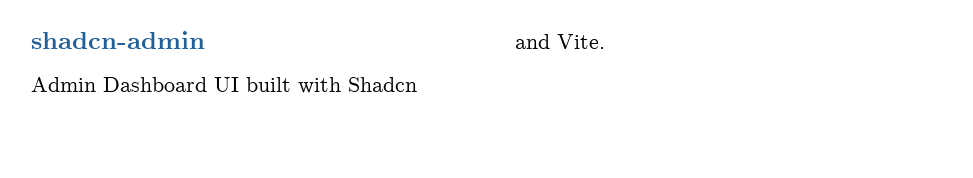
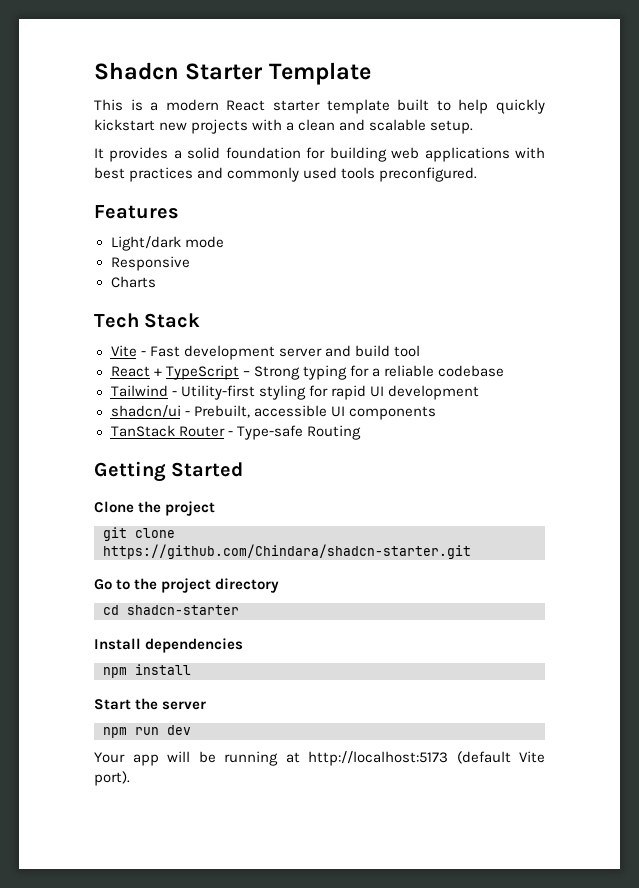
- shadcn-admin
- Admin Dashboard UI built with Shadcn and Vite.
+ Shadcn Starter Template
+ This is a modern React starter template built to help quickly kickstart new projects with a clean and scalable setup.
+ It provides a solid foundation for building web applications with best practices and commonly used tools preconfigured.
+ Features
+ Light/dark mode
+ Responsive
+ Charts
+ Tech Stack
+ Vite - Fast development server and build tool
+ React + TypeScript – Strong typing for a reliable codebase
+ Tailwind - Utility-first styling for rapid UI development
+ shadcn/ui - Prebuilt, accessible UI components
+ TanStack Router - Type-safe Routing
+ Getting Started
+ Clone the project
+ git clone https://github.com/Chindara/shadcn-starter.git
+ Go to the project directory
+ cd shadcn-starter
+ Install dependencies
+ npm install
+ Start the server
+ npm run dev
+ Your app will be running at http://localhost:5173 (default Vite port).

